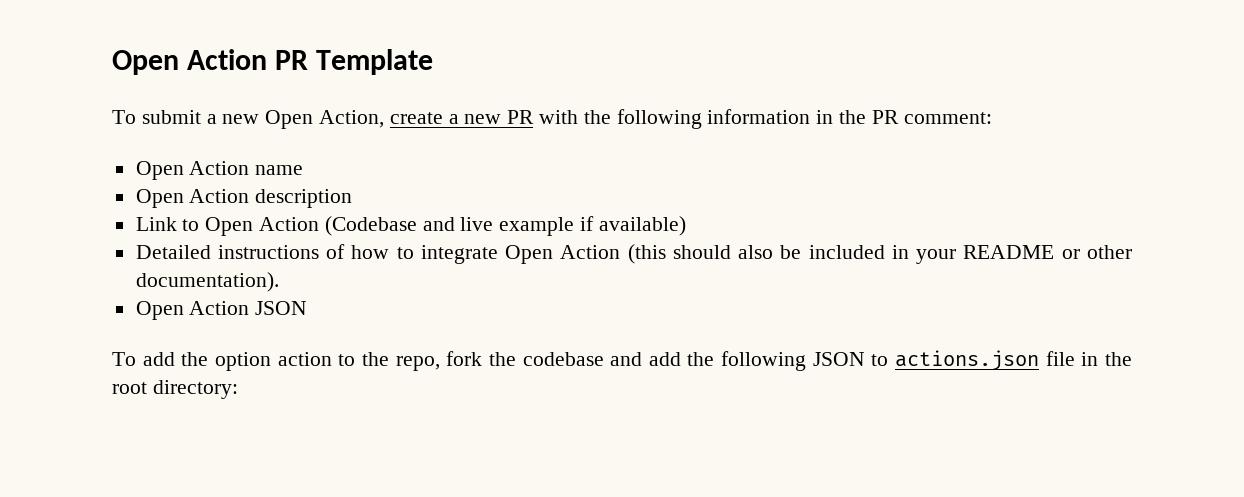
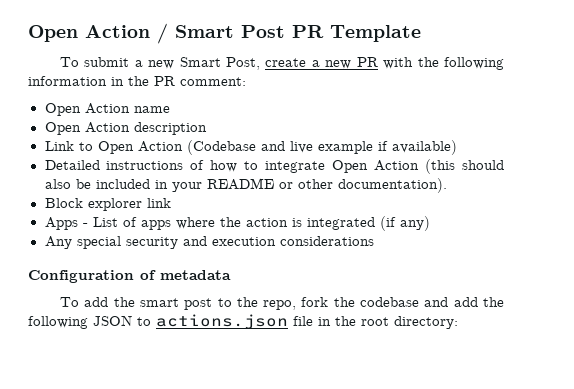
- Open Action PR Template
+ Open Action / Smart Post PR Template
- To submit a new Open Action, create a new PR with the following information in the PR comment:
+ To submit a new Smart Post, create a new PR with the following information in the PR comment:
- Open Action JSON
+ Block explorer link
+ Apps - List of apps where the action is integrated (if any)
+ Any special security and execution considerations
+ Configuration of metadata
- To add the option action to the repo, fork the codebase and add the following JSON to actions.json file in the root directory:
+ To add the smart post to the repo, fork the codebase and add the following JSON to actions.json file in the root directory:

